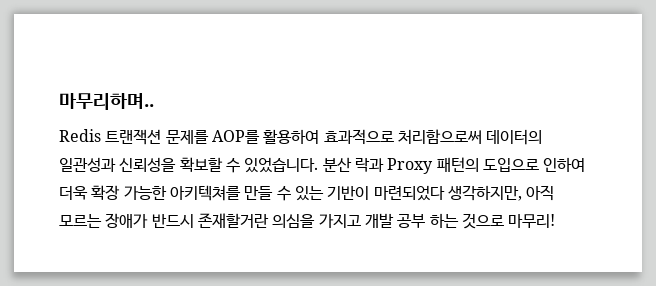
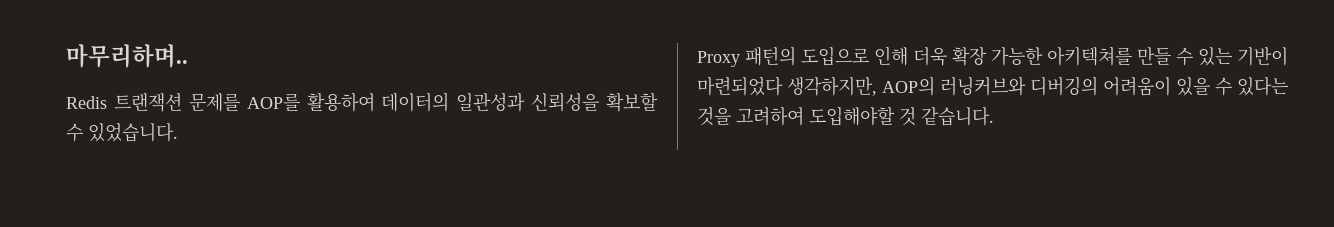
- Redis 트랜잭션 문제를 AOP를 활용하여 효과적으로 처리함으로써 데이터의 일관성과 신뢰성을 확보할 수 있었습니다. 분산 락과 Proxy 패턴의 도입으로 인하여 더욱 확장 가능한 아키텍쳐를 만들 수 있는 기반이 마련되었다 생각하지만, 아직 모르는 장애가 반드시 존재할거란 의심을 가지고 개발 공부 하는 것으로 마무리!
+ Redis 트랜잭션 문제를 AOP를 활용하여 데이터의 일관성과 신뢰성을 확보할 수 있었습니다.
+ Proxy 패턴의 도입으로 인해 더욱 확장 가능한 아키텍쳐를 만들 수 있는 기반이 마련되었다 생각하지만, AOP의 러닝커브와 디버깅의 어려움이 있을 수 있다는 것을 고려하여 도입해야할 것 같습니다.

